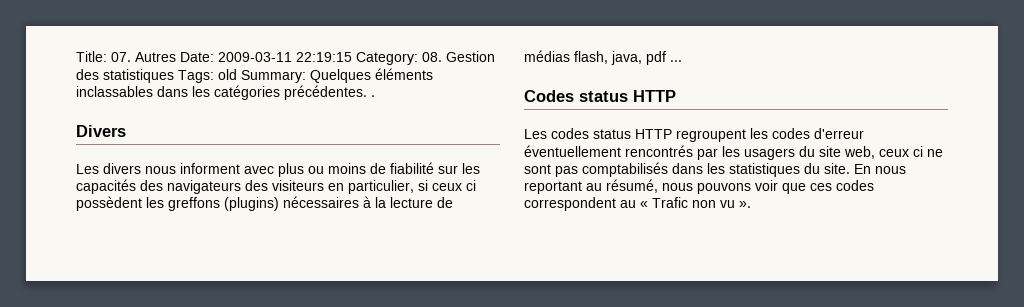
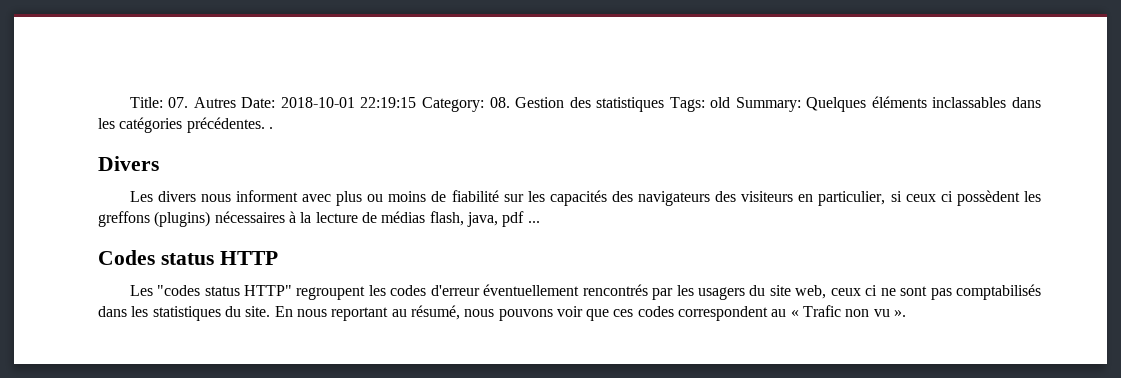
- Title: 07. Autres Date: 2009-03-11 22:19:15 Category: 08. Gestion des statistiques Tags: old Summary: Quelques éléments inclassables dans les catégories précédentes. .
+ Title: 07. Autres Date: 2018-10-01 22:19:15 Category: 08. Gestion des statistiques Tags: old Summary: Quelques éléments inclassables dans les catégories précédentes. .
- Les codes status HTTP regroupent les codes d'erreur éventuellement rencontrés par les usagers du site web, ceux ci ne sont pas comptabilisés dans les statistiques du site.
+ Les "codes status HTTP" regroupent les codes d'erreur éventuellement rencontrés par les usagers du site web, ceux ci ne sont pas comptabilisés dans les statistiques du site.

